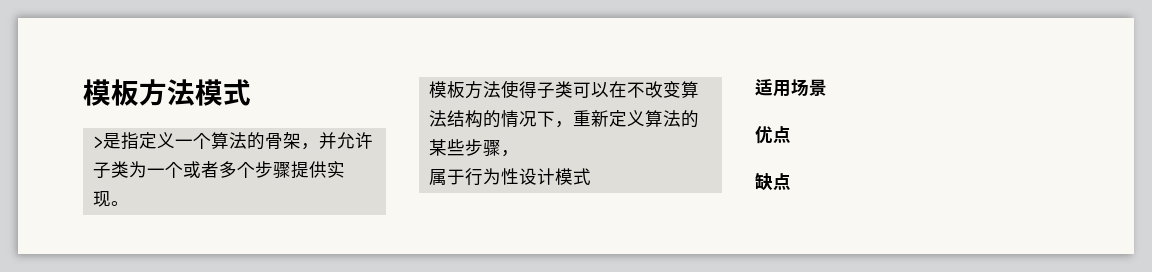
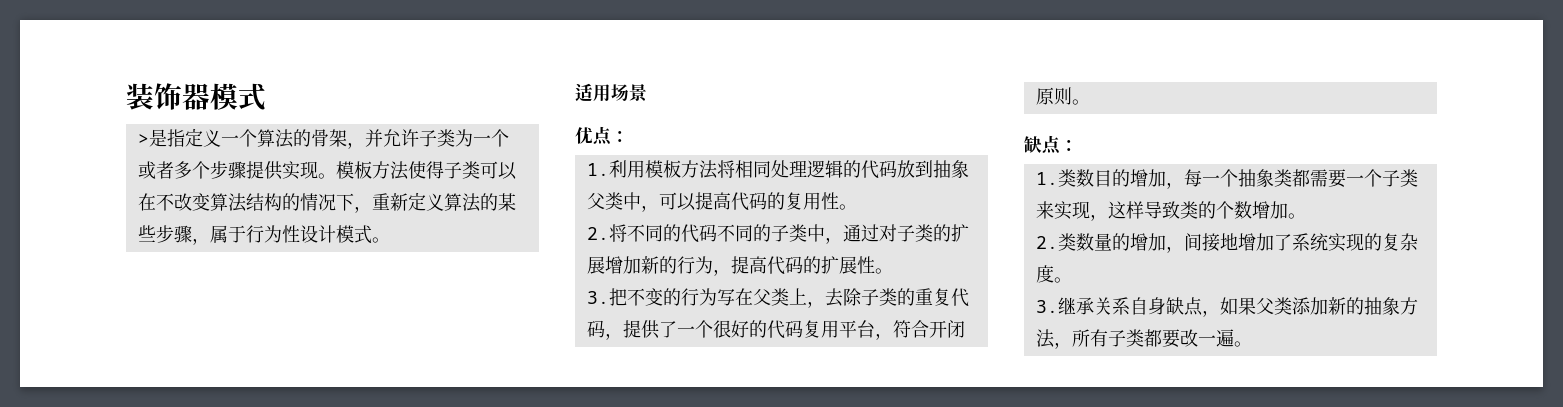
- 模板方法模式
+ 装饰器模式
- >是指定义一个算法的骨架，并允许子类为一个或者多个步骤提供实现。
- 模板方法使得子类可以在不改变算法结构的情况下，重新定义算法的某些步骤，
- 属于行为性设计模式
+ >是指定义一个算法的骨架，并允许子类为一个或者多个步骤提供实现。模板方法使得子类可以在不改变算法结构的情况下，重新定义算法的某些步骤，属于行为性设计模式。
- 优点
- 缺点
+ 优点：
+ 1.利用模板方法将相同处理逻辑的代码放到抽象父类中，可以提高代码的复用性。
+ 2.将不同的代码不同的子类中，通过对子类的扩展增加新的行为，提高代码的扩展性。
+ 3.把不变的行为写在父类上，去除子类的重复代码，提供了一个很好的代码复用平台，符合开闭原则。
+ 缺点：
+ 1.类数目的增加，每一个抽象类都需要一个子类来实现，这样导致类的个数增加。
+ 2.类数量的增加，间接地增加了系统实现的复杂度。
+ 3.继承关系自身缺点，如果父类添加新的抽象方法，所有子类都要改一遍。

